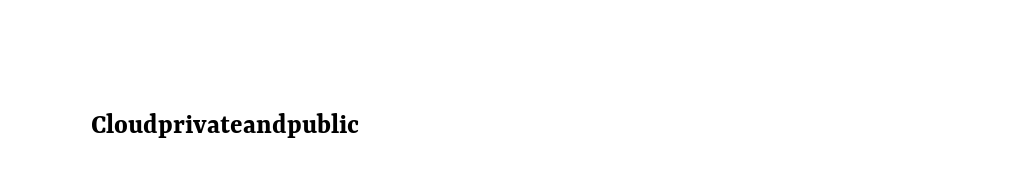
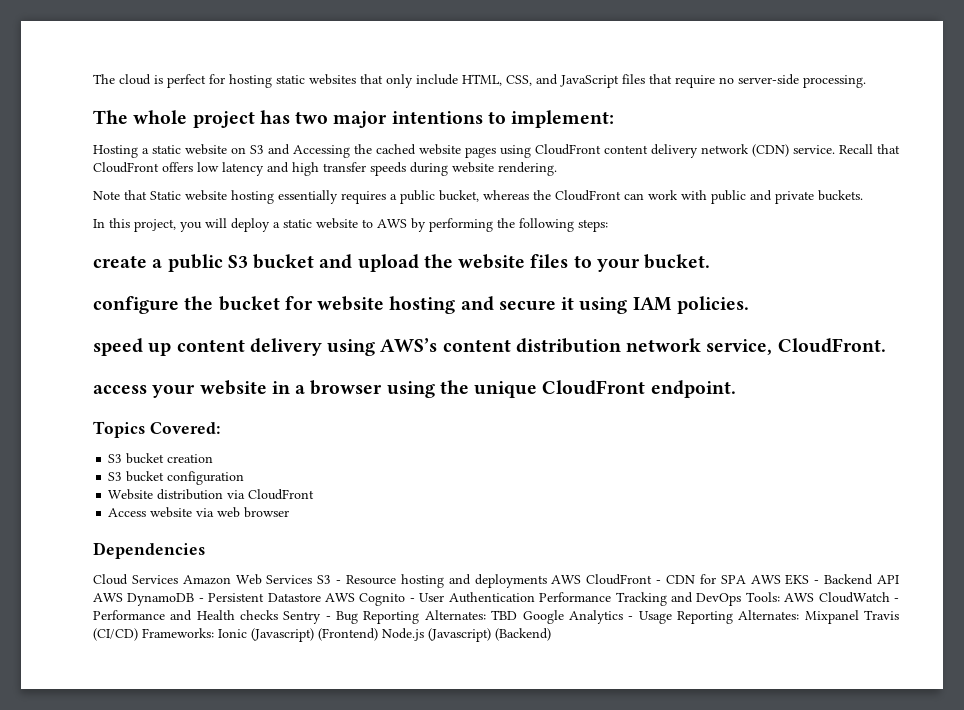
- Cloudprivateandpublic
+ The cloud is perfect for hosting static websites that only include HTML, CSS, and JavaScript files that require no server-side processing.
+ The whole project has two major intentions to implement:
+ Hosting a static website on S3 and Accessing the cached website pages using CloudFront content delivery network (CDN) service. Recall that CloudFront offers low latency and high transfer speeds during website rendering.
+ Note that Static website hosting essentially requires a public bucket, whereas the CloudFront can work with public and private buckets.
+ In this project, you will deploy a static website to AWS by performing the following steps:
+ create a public S3 bucket and upload the website files to your bucket.
+ configure the bucket for website hosting and secure it using IAM policies.
+ speed up content delivery using AWS’s content distribution network service, CloudFront.
+ access your website in a browser using the unique CloudFront endpoint.
+ Topics Covered:
+ S3 bucket creation
+ S3 bucket configuration
+ Website distribution via CloudFront
+ Access website via web browser
+ Dependencies
+ Cloud Services Amazon Web Services S3 - Resource hosting and deployments AWS CloudFront - CDN for SPA AWS EKS - Backend API AWS DynamoDB - Persistent Datastore AWS Cognito - User Authentication Performance Tracking and DevOps Tools: AWS CloudWatch - Performance and Health checks Sentry - Bug Reporting Alternates: TBD Google Analytics - Usage Reporting Alternates: Mixpanel Travis (CI/CD) Frameworks: Ionic (Javascript) (Frontend) Node.js (Javascript) (Backend)

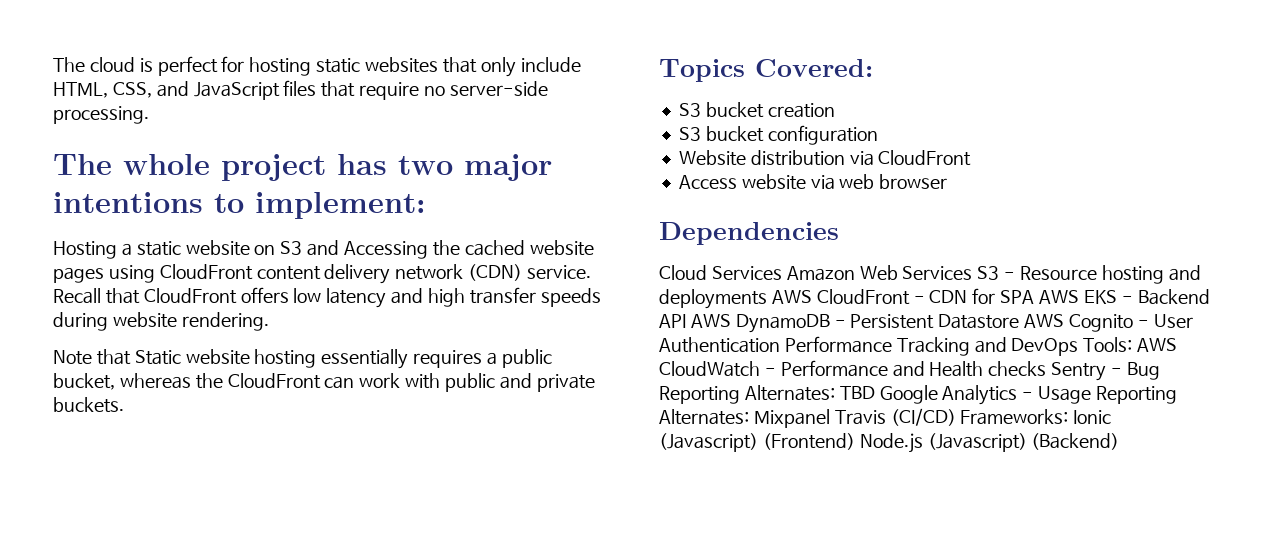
- In this project, you will deploy a static website to AWS by performing the following steps:
- create a public S3 bucket and upload the website files to your bucket.
- configure the bucket for website hosting and secure it using IAM policies.
- speed up content delivery using AWS’s content distribution network service, CloudFront.
- access your website in a browser using the unique CloudFront endpoint.

